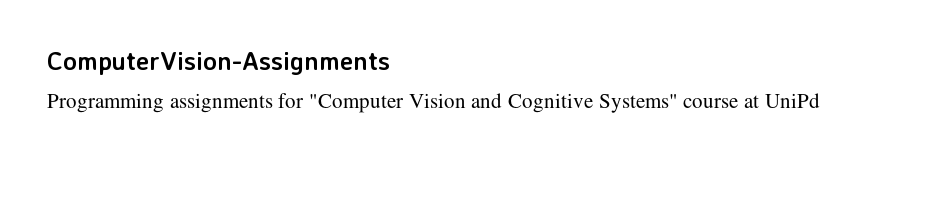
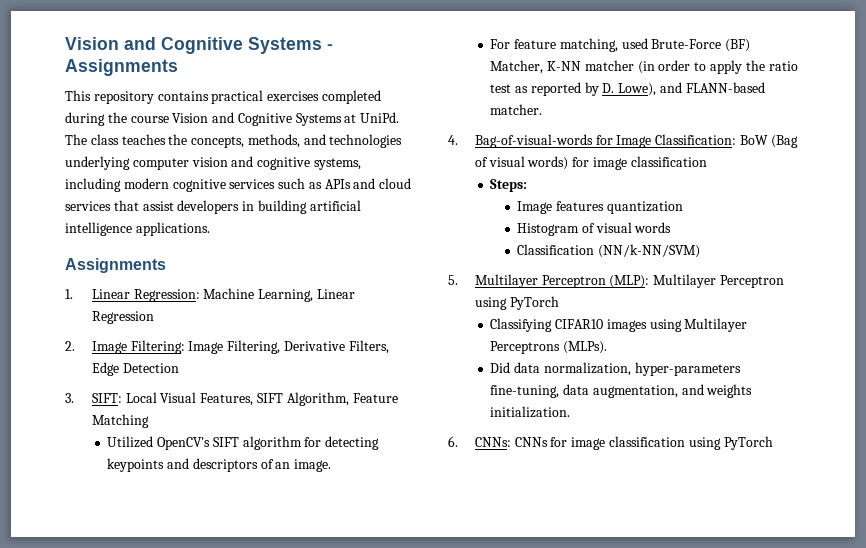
- ComputerVision-Assignments
- Programming assignments for "Computer Vision and Cognitive Systems" course at UniPd
+ Vision and Cognitive Systems - Assignments
+ This repository contains practical exercises completed during the course Vision and Cognitive Systems at UniPd. The class teaches the concepts, methods, and technologies underlying computer vision and cognitive systems, including modern cognitive services such as APIs and cloud services that assist developers in building artificial intelligence applications.
+ Assignments
+ 1. Linear Regression: Machine Learning, Linear Regression
+ 2. Image Filtering: Image Filtering, Derivative Filters, Edge Detection
+ 3. SIFT: Local Visual Features, SIFT Algorithm, Feature Matching
+ Utilized OpenCV's SIFT algorithm for detecting keypoints and descriptors of an image.
+ For feature matching, used Brute-Force (BF) Matcher, K-NN matcher (in order to apply the ratio test as reported by D. Lowe), and FLANN-based matcher.
+ 4. Bag-of-visual-words for Image Classification: BoW (Bag of visual words) for image classification
+ Steps:
+ Image features quantization
+ Histogram of visual words
+ Classification (NN/k-NN/SVM)
+ 5. Multilayer Perceptron (MLP): Multilayer Perceptron using PyTorch
+ Classifying CIFAR10 images using Multilayer Perceptrons (MLPs).
+ Did data normalization, hyper-parameters fine-tuning, data augmentation, and weights initialization.
+ 6. CNNs: CNNs for image classification using PyTorch

